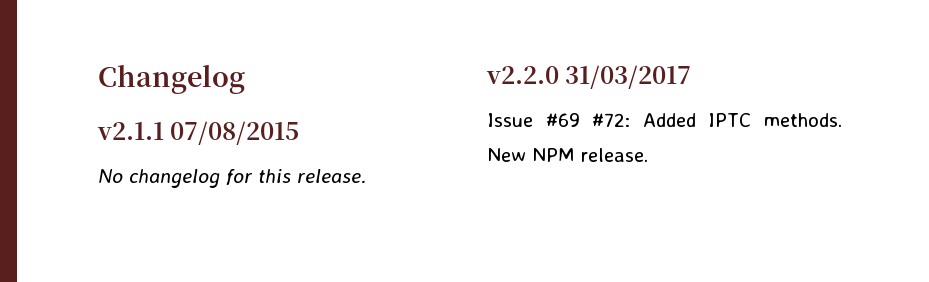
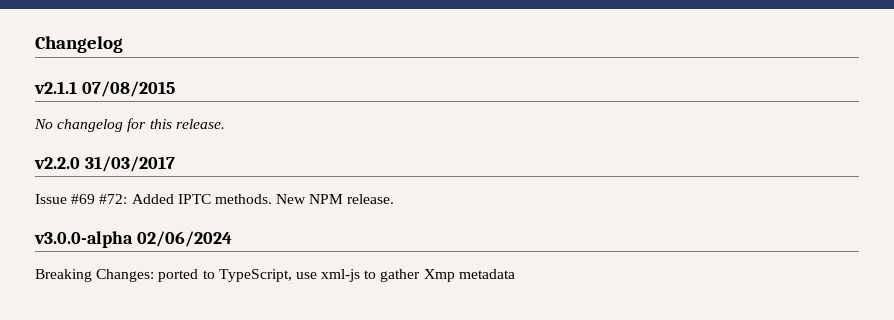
+ v3.0.0-alpha 02/06/2024
+ Breaking Changes: ported to TypeScript, use xml-js to gather Xmp metadata

